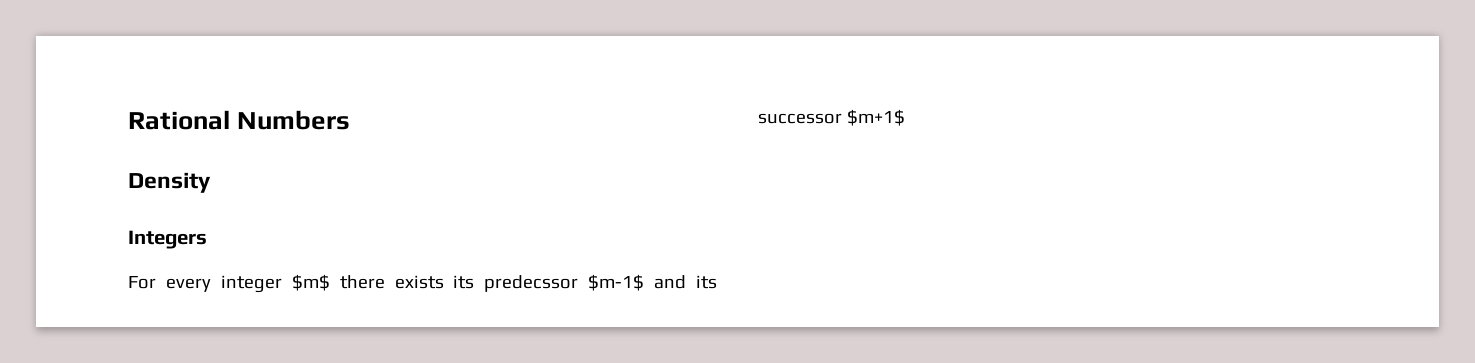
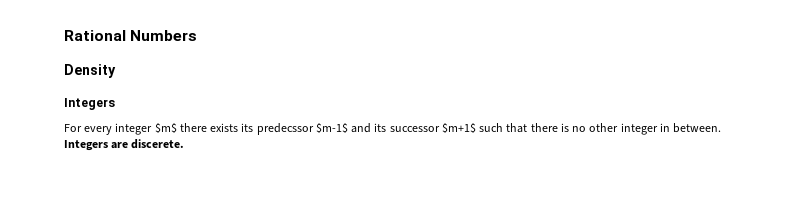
- For every integer $m$ there exists its predecssor $m-1$ and its successor $m+1$
+ For every integer $m$ there exists its predecssor $m-1$ and its successor $m+1$ such that there is no other integer in between. Integers are discerete.

